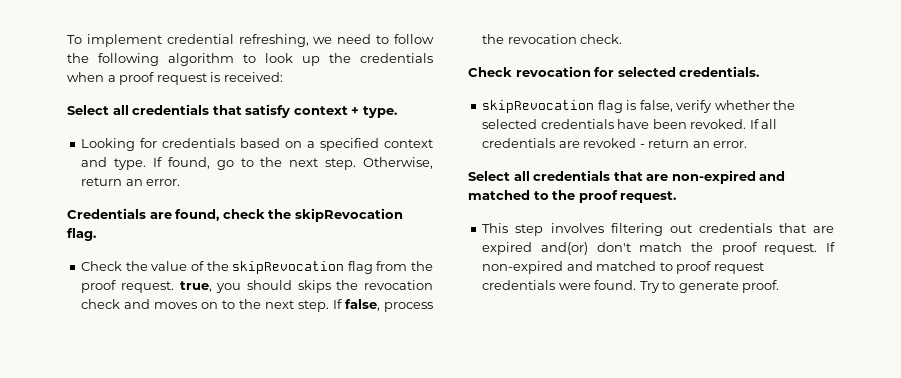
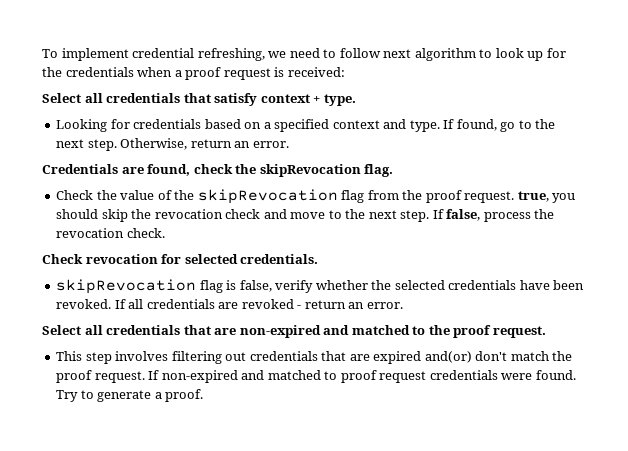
- To implement credential refreshing, we need to follow the following algorithm to look up the credentials when a proof request is received:
+ To implement credential refreshing, we need to follow next algorithm to look up for the credentials when a proof request is received:
- Check the value of the skipRevocation flag from the proof request. true, you should skips the revocation check and moves on to the next step.
+ Check the value of the skipRevocation flag from the proof request. true, you should skip the revocation check and move to the next step.
- Try to generate proof.
+ Try to generate a proof.

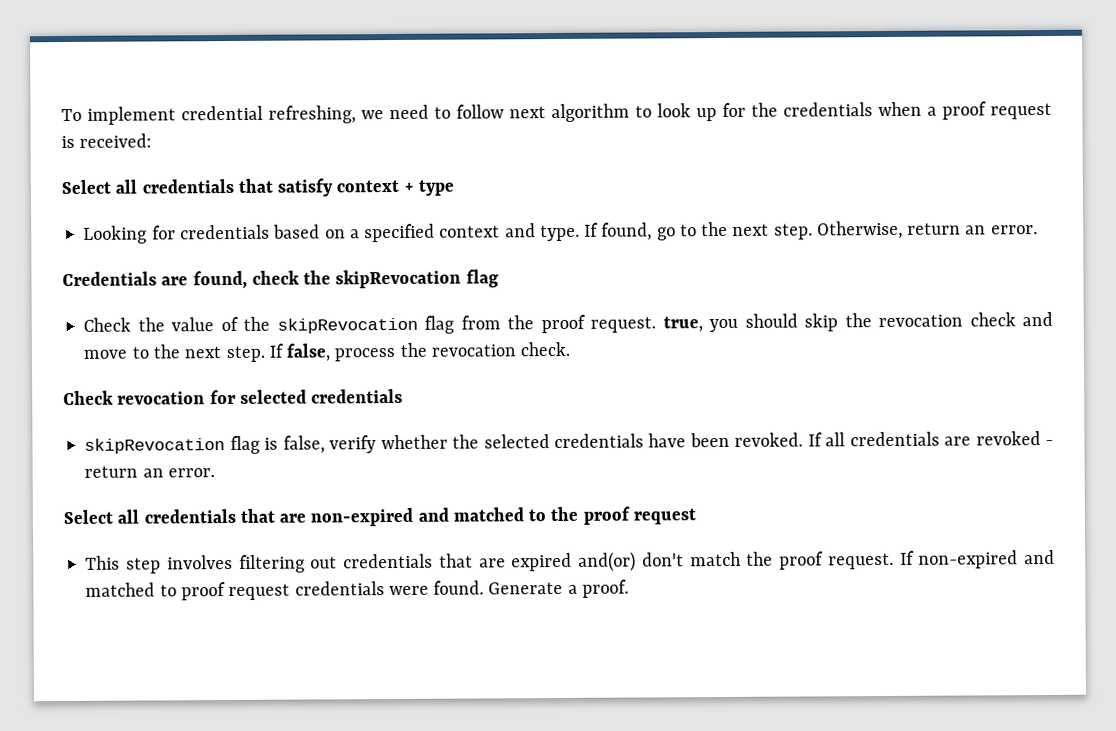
- Select all credentials that satisfy context + type.
+ Select all credentials that satisfy context + type
- Credentials are found, check the skipRevocation flag.
+ Credentials are found, check the skipRevocation flag
- Check revocation for selected credentials.
+ Check revocation for selected credentials
- Select all credentials that are non-expired and matched to the proof request.
+ Select all credentials that are non-expired and matched to the proof request
- Try to generate a proof.
+ Generate a proof.

